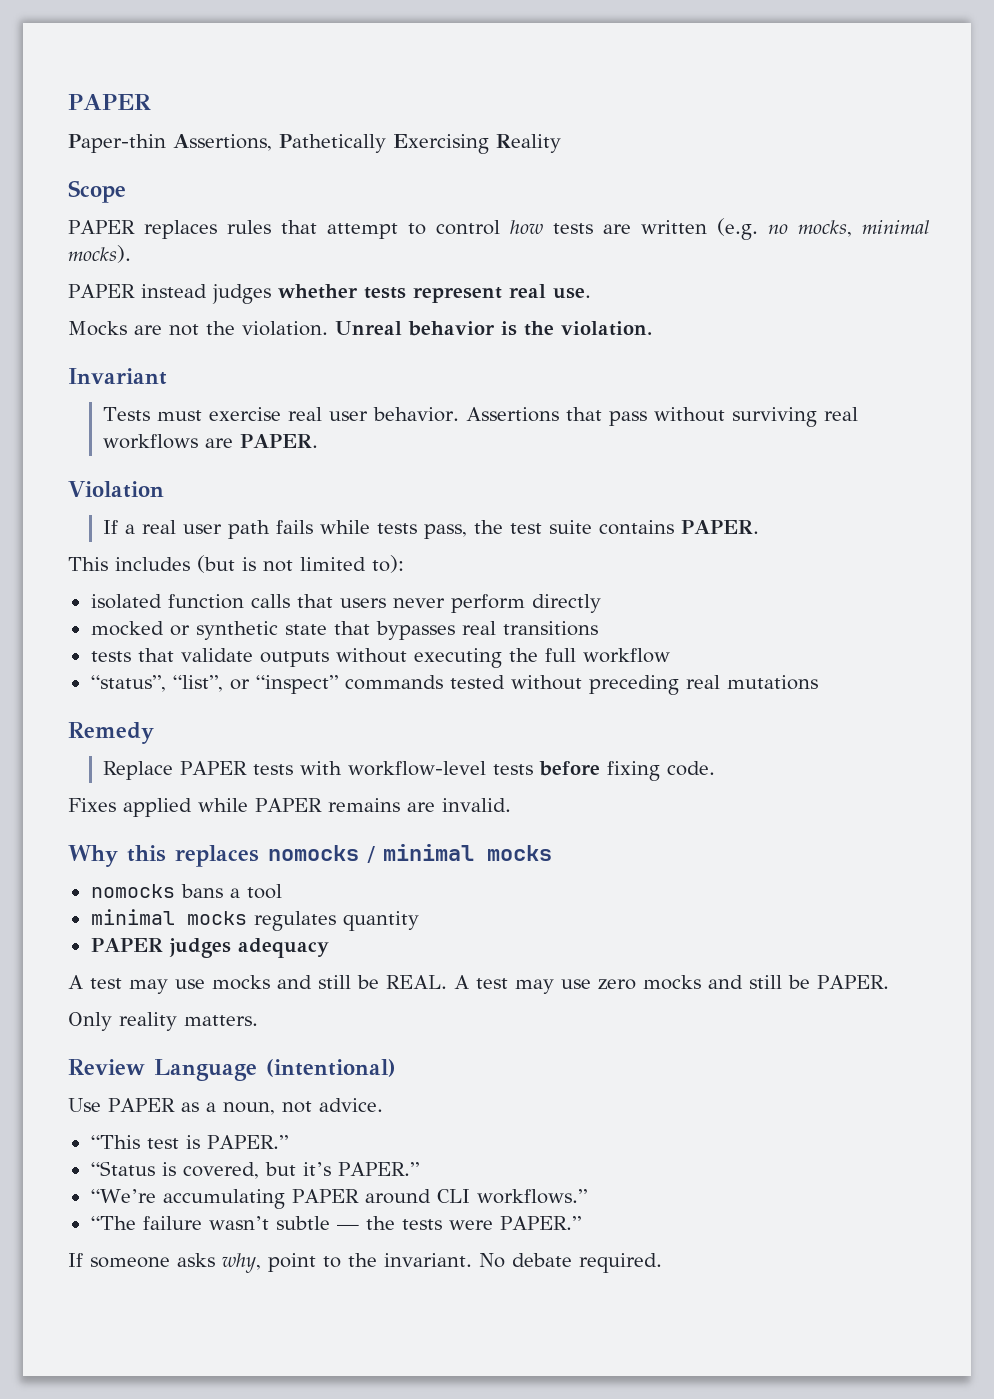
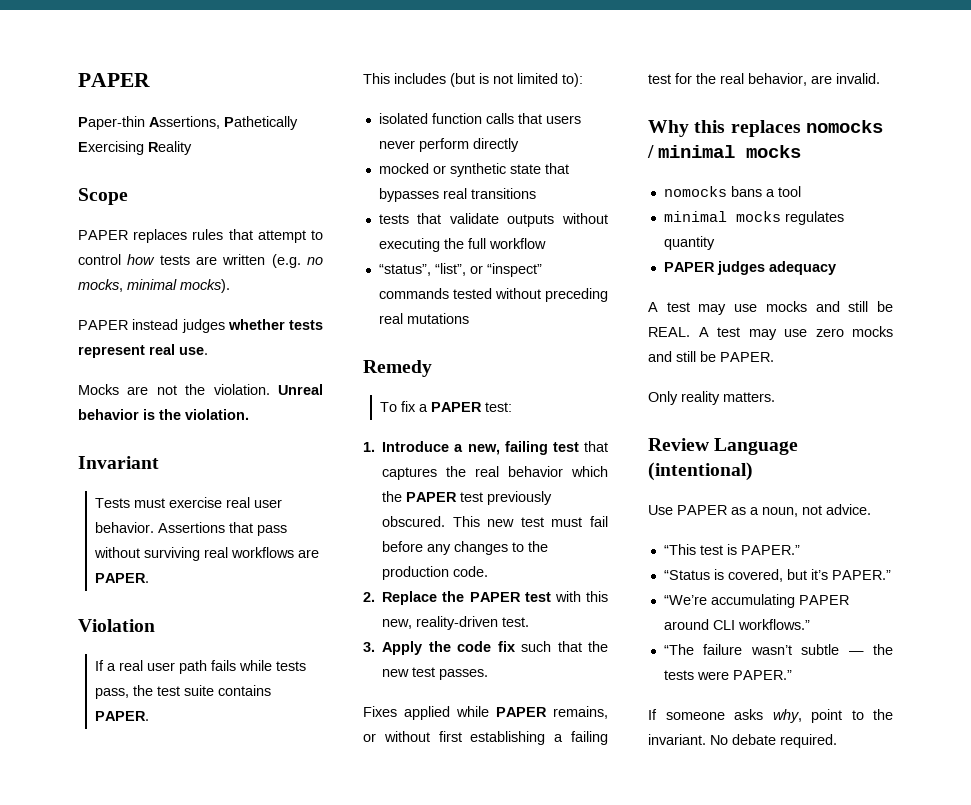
- Replace PAPER tests with workflow-level tests before fixing code.
- Fixes applied while PAPER remains are invalid.
+ To fix a PAPER test:
+ 1. Introduce a new, failing test that captures the real behavior which the PAPER test previously obscured. This new test must fail before any changes to the production code.
+ 2. Replace the PAPER test with this new, reality-driven test.
+ 3. Apply the code fix such that the new test passes.
+ Fixes applied while PAPER remains, or without first establishing a failing test for the real behavior, are invalid.

